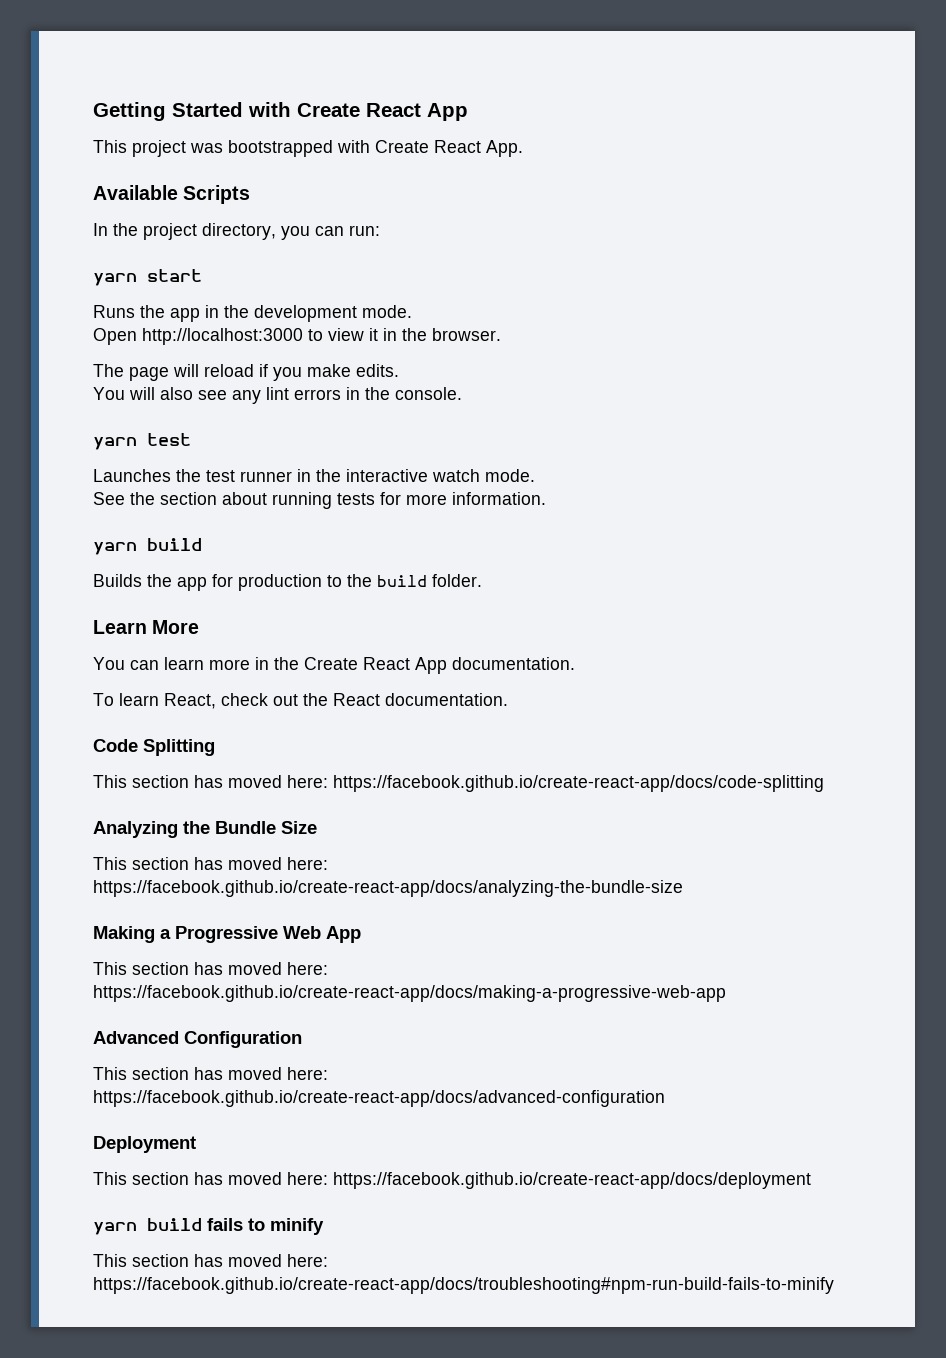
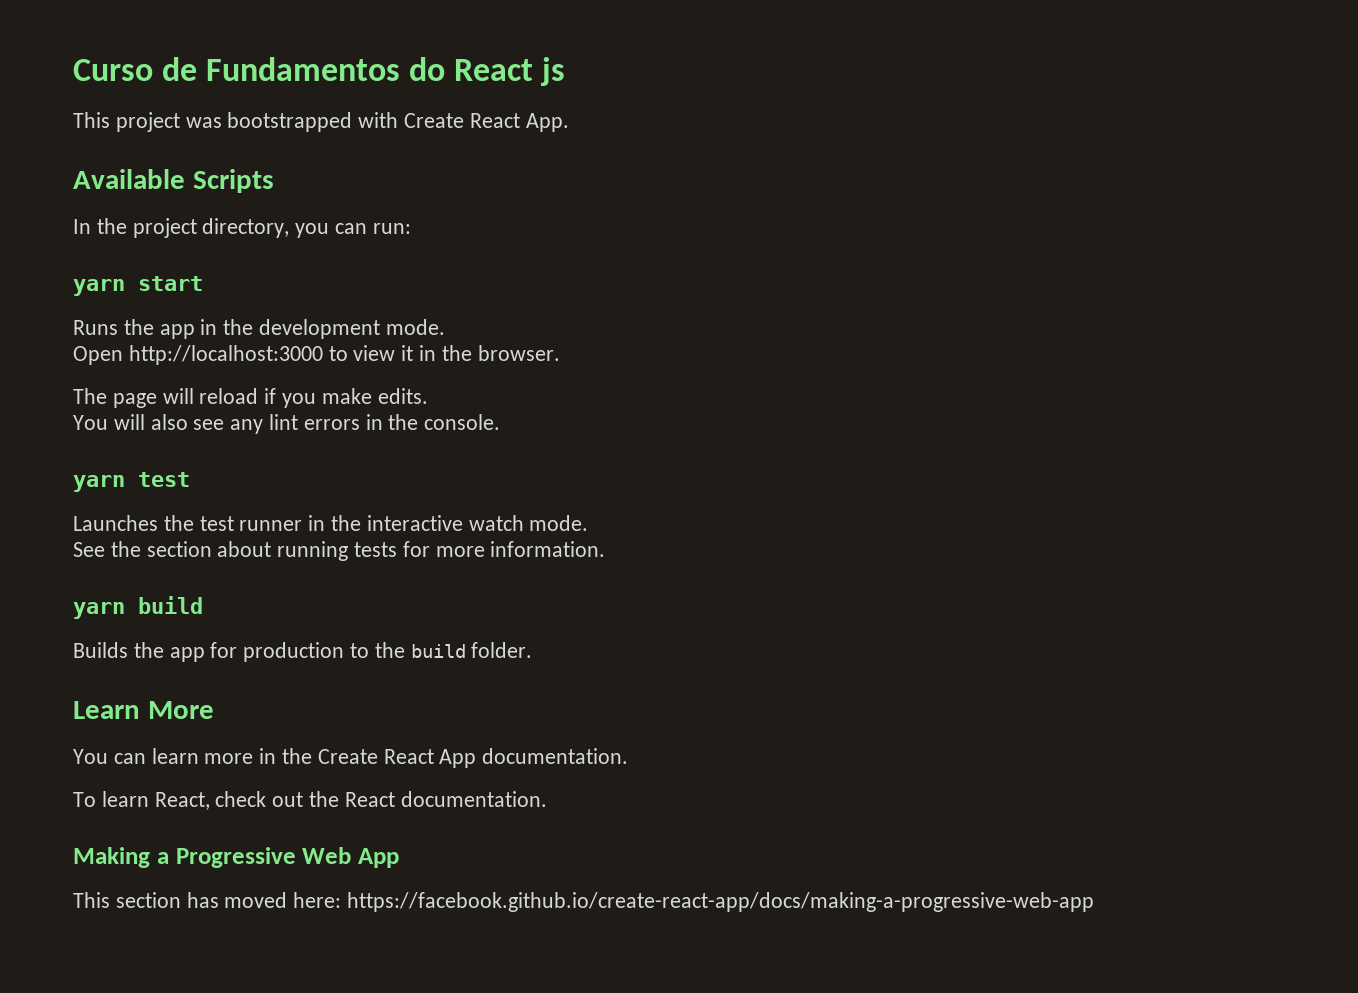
- Getting Started with Create React App
+ Curso de Fundamentos do React js
- Code Splitting
- This section has moved here: https://facebook.github.io/create-react-app/docs/code-splitting
- Analyzing the Bundle Size
- This section has moved here: https://facebook.github.io/create-react-app/docs/analyzing-the-bundle-size
- Advanced Configuration
- This section has moved here: https://facebook.github.io/create-react-app/docs/advanced-configuration
- Deployment
- This section has moved here: https://facebook.github.io/create-react-app/docs/deployment
- yarn build fails to minify
- This section has moved here: https://facebook.github.io/create-react-app/docs/troubleshooting#npm-run-build-fails-to-minify

